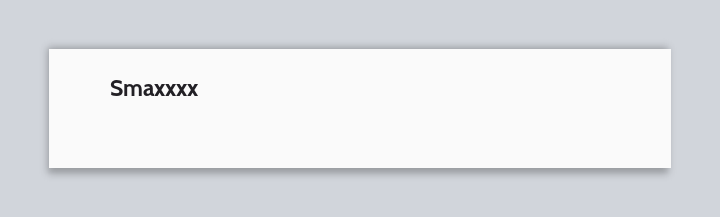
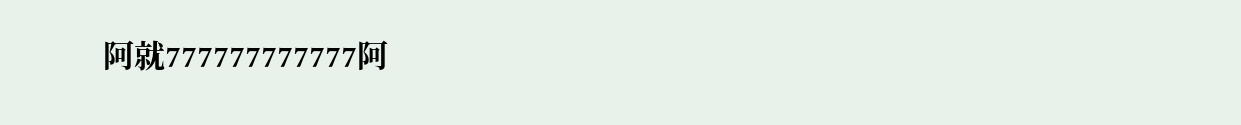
- Smaxxxx
+ 阿就777777777777阿

